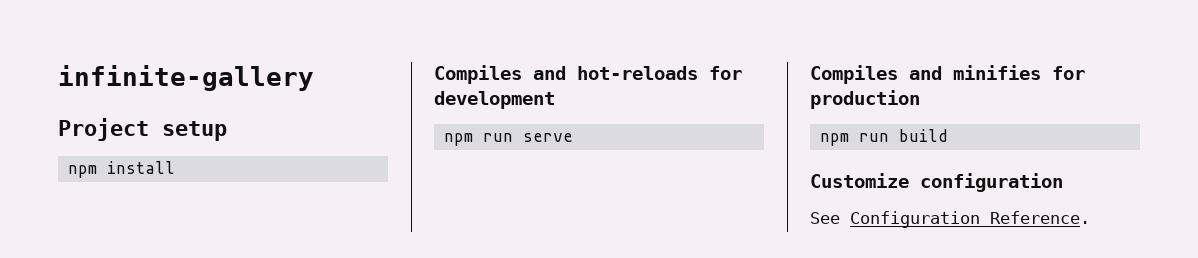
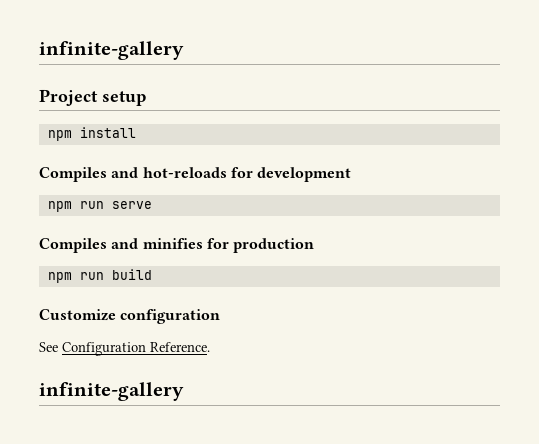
  See Configuration Reference.
+ infinite-gallery

